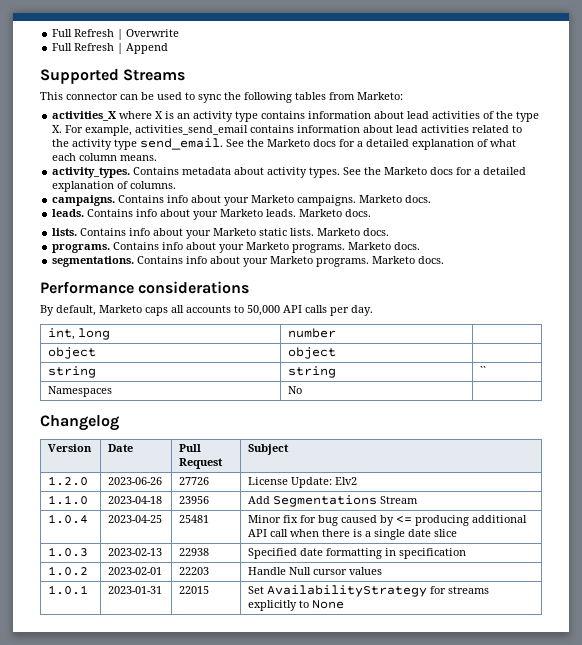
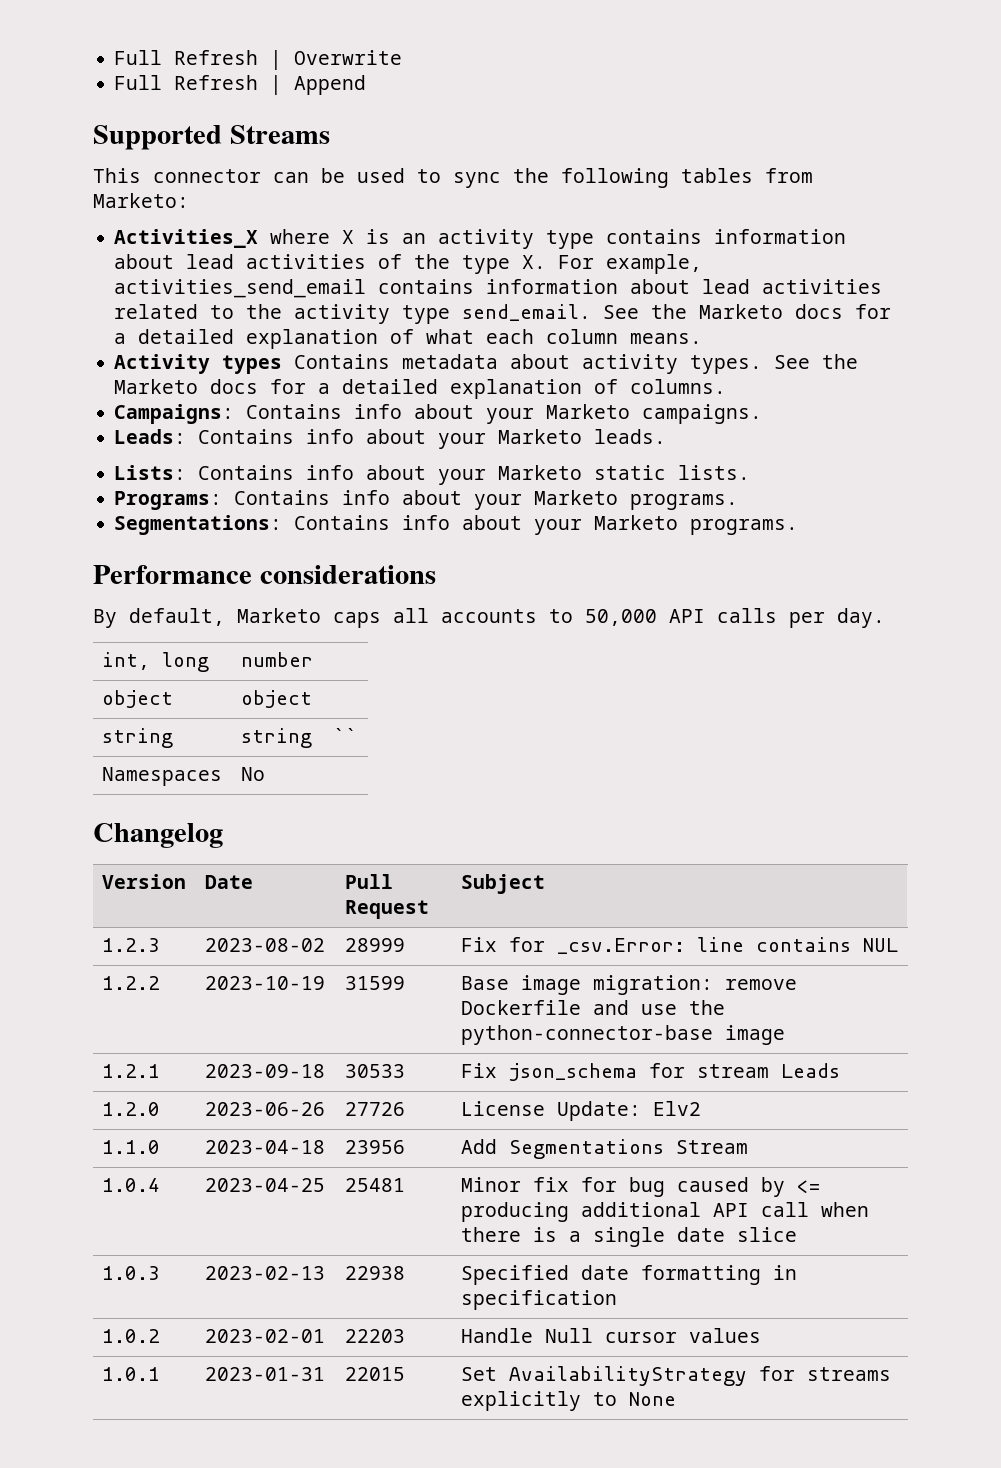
- activities_X where X is an activity type contains information about lead activities of the type X. For example, activities_send_email contains information about lead activities related to the activity type send_email.
+ Activities_X where X is an activity type contains information about lead activities of the type X. For example, activities_send_email contains information about lead activities related to the activity type send_email.
- activity_types. Contains metadata about activity types.
+ Activity types Contains metadata about activity types.
- campaigns. Contains info about your Marketo campaigns. Marketo docs.
- leads. Contains info about your Marketo leads. Marketo docs.
- lists. Contains info about your Marketo static lists. Marketo docs.
- programs. Contains info about your Marketo programs. Marketo docs.
- segmentations. Contains info about your Marketo programs. Marketo docs.
+ Campaigns: Contains info about your Marketo campaigns.
+ Leads: Contains info about your Marketo leads.
+ Lists: Contains info about your Marketo static lists.
+ Programs: Contains info about your Marketo programs.
+ Segmentations: Contains info about your Marketo programs.
+ 1.2.3 | 2023-08-02 | 28999 | Fix for _csv.Error: line contains NUL
+ 1.2.2 | 2023-10-19 | 31599 | Base image migration: remove Dockerfile and use the python-connector-base image
+ 1.2.1 | 2023-09-18 | 30533 | Fix json_schema for stream Leads

